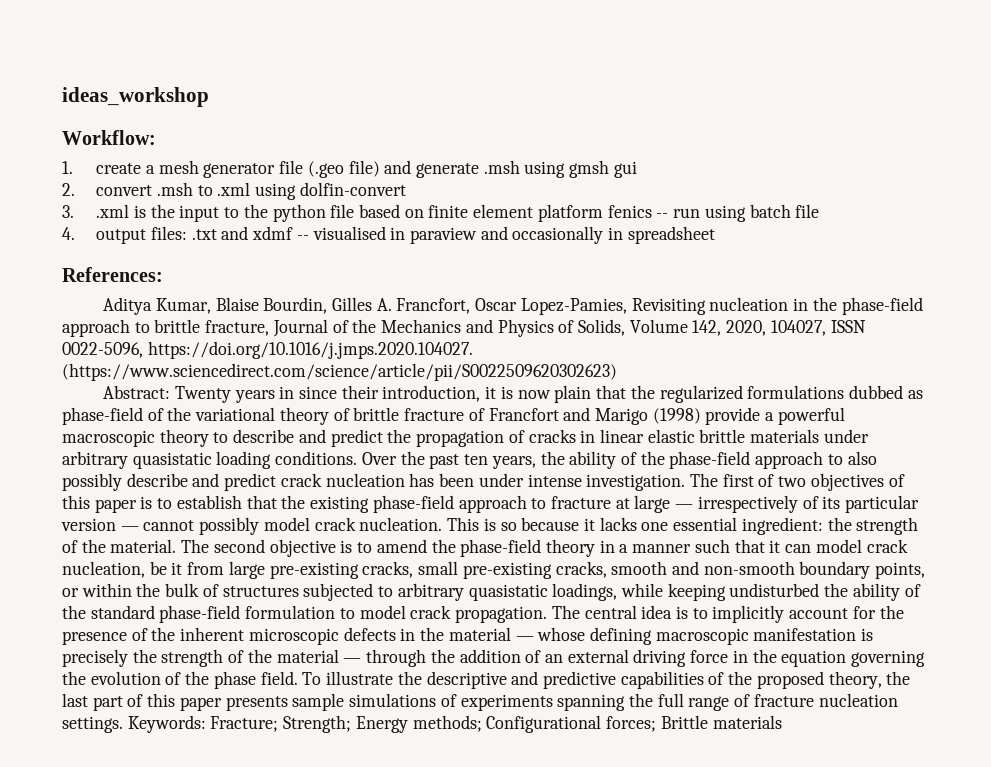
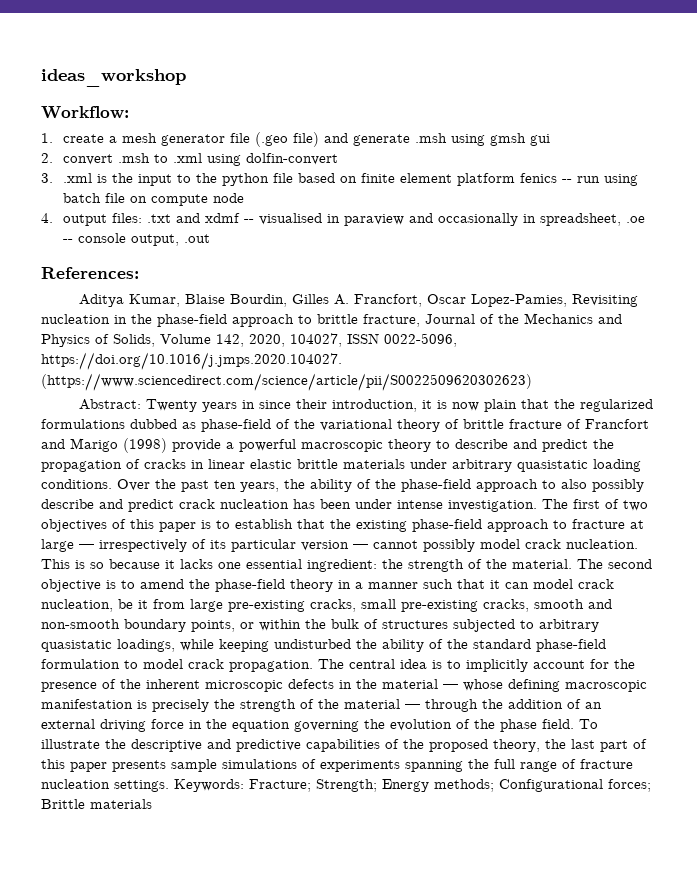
- 3. .xml is the input to the python file based on finite element platform fenics -- run using batch file
+ 3. .xml is the input to the python file based on finite element platform fenics -- run using batch file on compute node
- 4. output files: .txt and xdmf -- visualised in paraview and occasionally in spreadsheet
+ 4. output files: .txt and xdmf -- visualised in paraview and occasionally in spreadsheet, .oe -- console output, .out

